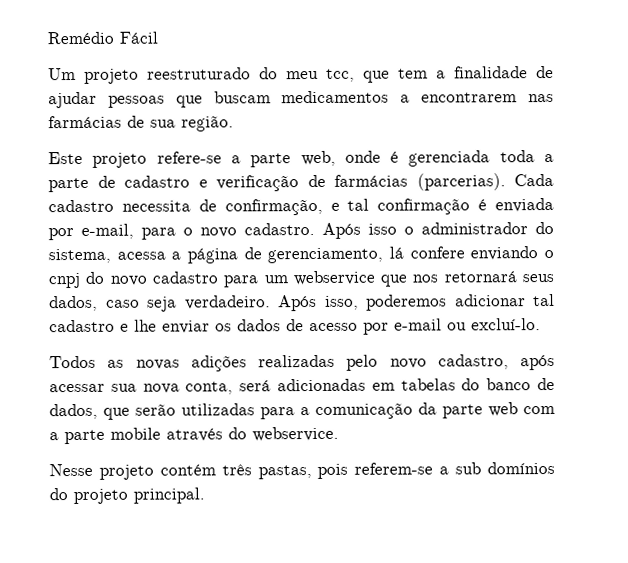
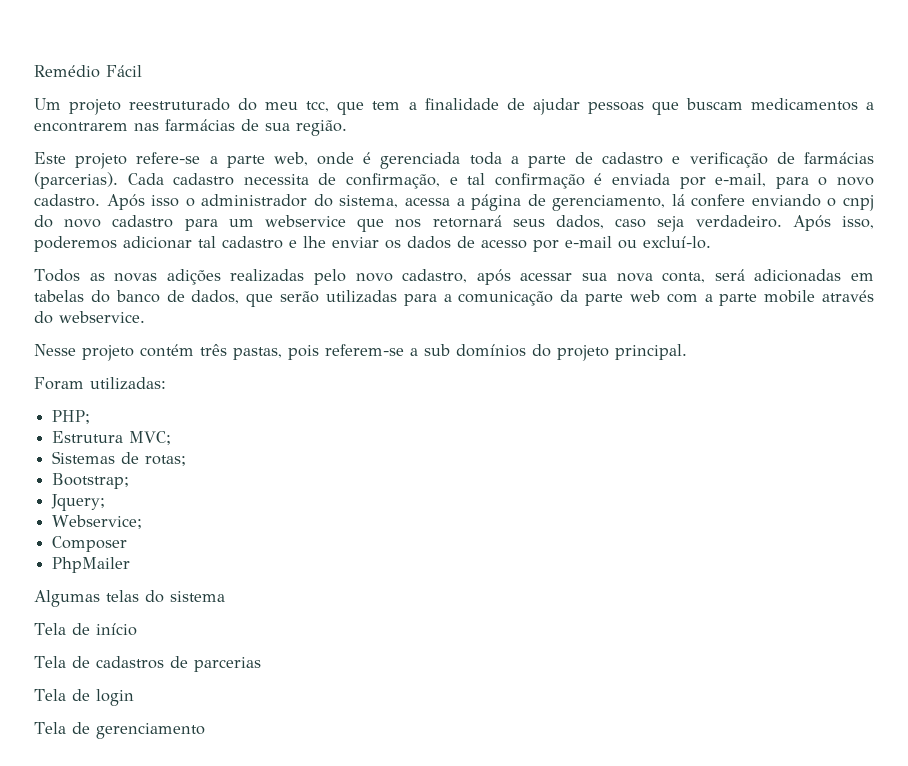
+ Foram utilizadas:
+ PHP;
+ Estrutura MVC;
+ Sistemas de rotas;
+ Bootstrap;
+ Jquery;
+ Webservice;
+ Composer
+ PhpMailer
+ Algumas telas do sistema
+ Tela de início
+ Tela de cadastros de parcerias
+ Tela de login
+ Tela de gerenciamento

